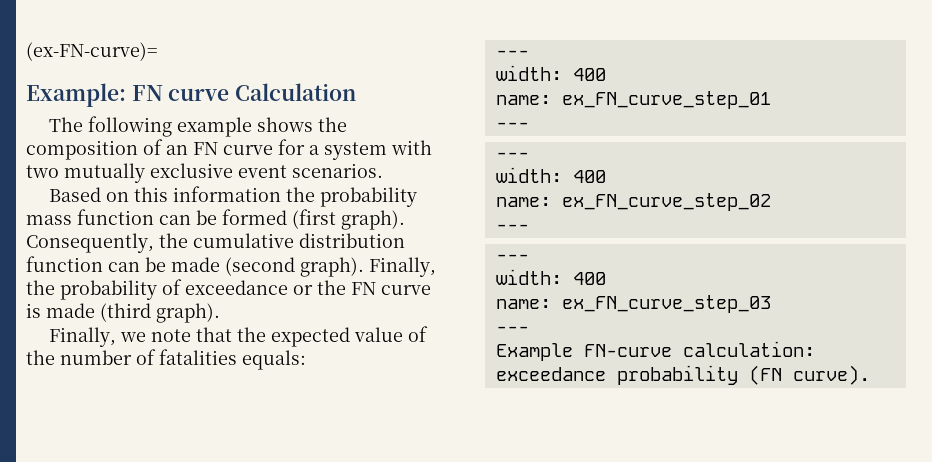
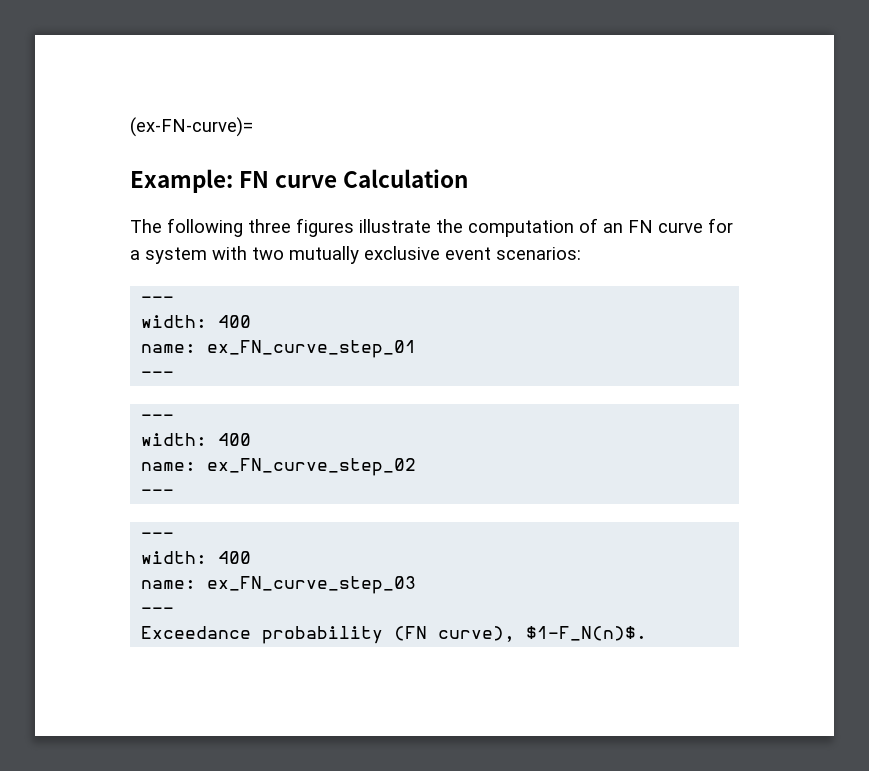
- The following example shows the composition of an FN curve for a system with two mutually exclusive event scenarios.
- Based on this information the probability mass function can be formed (first graph). Consequently, the cumulative distribution function can be made (second graph). Finally, the probability of exceedance or the FN curve is made (third graph).
- Finally, we note that the expected value of the number of fatalities equals:
+ The following three figures illustrate the computation of an FN curve for a system with two mutually exclusive event scenarios:
- Example FN-curve calculation: exceedance probability (FN curve).
+ Exceedance probability (FN curve), $1-F_N(n)$.

